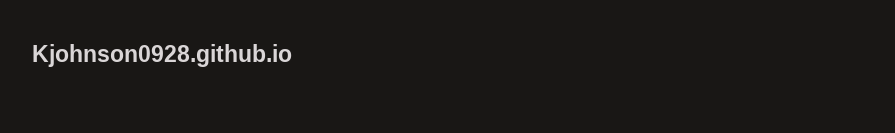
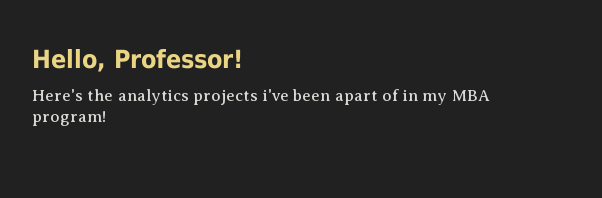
- Kjohnson0928.github.io
+ Hello, Professor!
+ Here's the analytics projects i've been apart of in my MBA program!

